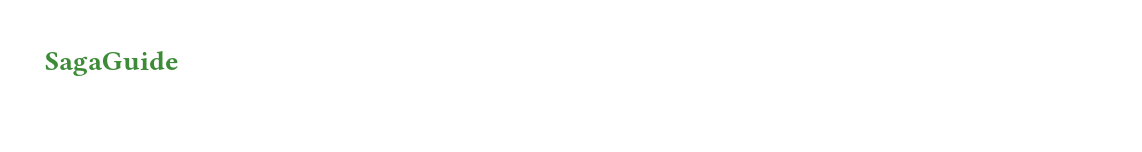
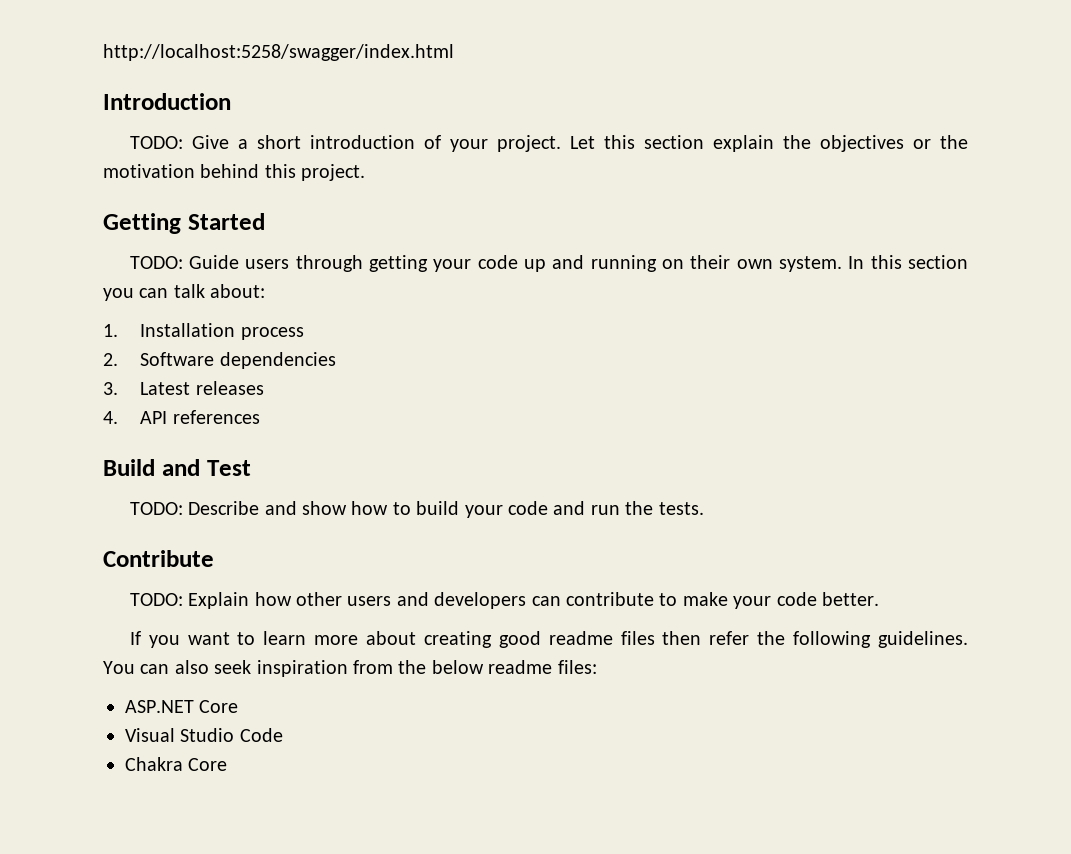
- SagaGuide
+ http://localhost:5258/swagger/index.html
+ Introduction
+ TODO: Give a short introduction of your project. Let this section explain the objectives or the motivation behind this project.
+ Getting Started
+ TODO: Guide users through getting your code up and running on their own system. In this section you can talk about:
+ 1. Installation process
+ 2. Software dependencies
+ 3. Latest releases
+ 4. API references
+ Build and Test
+ TODO: Describe and show how to build your code and run the tests.
+ Contribute
+ TODO: Explain how other users and developers can contribute to make your code better.
+ If you want to learn more about creating good readme files then refer the following guidelines. You can also seek inspiration from the below readme files:
+ ASP.NET Core
+ Visual Studio Code
+ Chakra Core

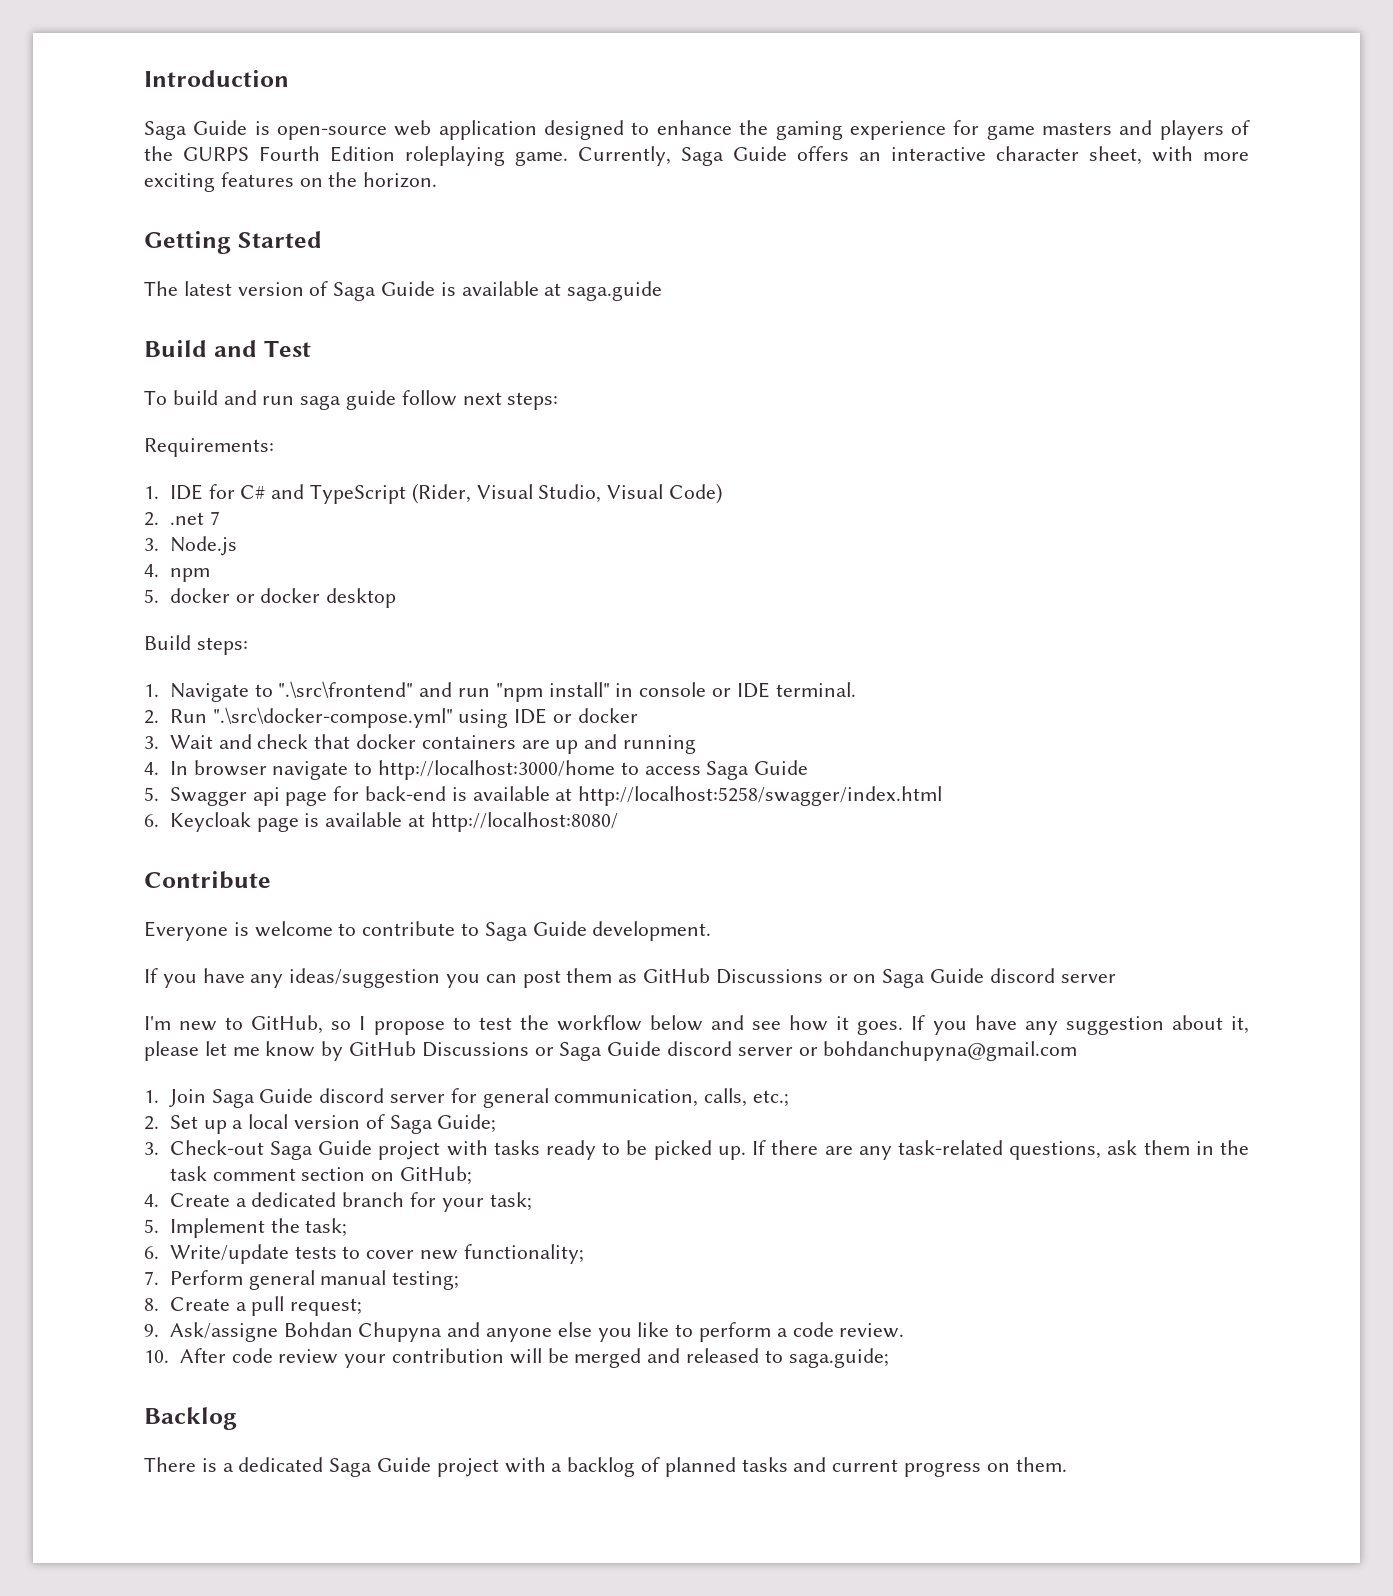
- http://localhost:5258/swagger/index.html
- TODO: Give a short introduction of your project. Let this section explain the objectives or the motivation behind this project.
+ Saga Guide is open-source web application designed to enhance the gaming experience for game masters and players of the GURPS Fourth Edition roleplaying game. Currently, Saga Guide offers an interactive character sheet, with more exciting features on the horizon.
  Getting Started
- TODO: Guide users through getting your code up and running on their own system. In this section you can talk about:
- 1. Installation process
- 2. Software dependencies
- 3. Latest releases
- 4. API references
+ The latest version of Saga Guide is available at saga.guide
  Build and Test
- TODO: Describe and show how to build your code and run the tests.
+ To build and run saga guide follow next steps:
+ Requirements:
+ 1. IDE for C# and TypeScript (Rider, Visual Studio, Visual Code)
+ 2. .net 7
+ 3. Node.js
+ 4. npm
+ 5. docker or docker desktop
+ Build steps:
+ 1. Navigate to ".\src\frontend" and run "npm install" in console or IDE terminal.
+ 2. Run ".\src\docker-compose.yml" using IDE or docker
+ 3. Wait and check that docker containers are up and running
+ 4. In browser navigate to http://localhost:3000/home to access Saga Guide
+ 5. Swagger api page for back-end is available at http://localhost:5258/swagger/index.html
+ 6. Keycloak page is available at http://localhost:8080/
  Contribute
- TODO: Explain how other users and developers can contribute to make your code better.
- If you want to learn more about creating good readme files then refer the following guidelines. You can also seek inspiration from the below readme files:
- ASP.NET Core
- Visual Studio Code
- Chakra Core
+ Everyone is welcome to contribute to Saga Guide development.
+ If you have any ideas/suggestion you can post them as GitHub Discussions or on Saga Guide discord server
+ I'm new to GitHub, so I propose to test the workflow below and see how it goes. If you have any suggestion about it, please let me know by GitHub Discussions or Saga Guide discord server or bohdanchupyna@gmail.com
+ 1. Join Saga Guide discord server for general communication, calls, etc.;
+ 2. Set up a local version of Saga Guide;
+ 3. Check-out Saga Guide project with tasks ready to be picked up. If there are any task-related questions, ask them in the task comment section on GitHub;
+ 4. Create a dedicated branch for your task;
+ 5. Implement the task;
+ 6. Write/update tests to cover new functionality;
+ 7. Perform general manual testing;
+ 8. Create a pull request;
+ 9. Ask/assigne Bohdan Chupyna and anyone else you like to perform a code review.
+ 10. After code review your contribution will be merged and released to saga.guide;
+ Backlog
+ There is a dedicated Saga Guide project with a backlog of planned tasks and current progress on them.

